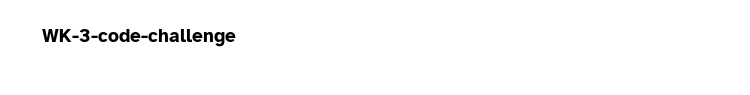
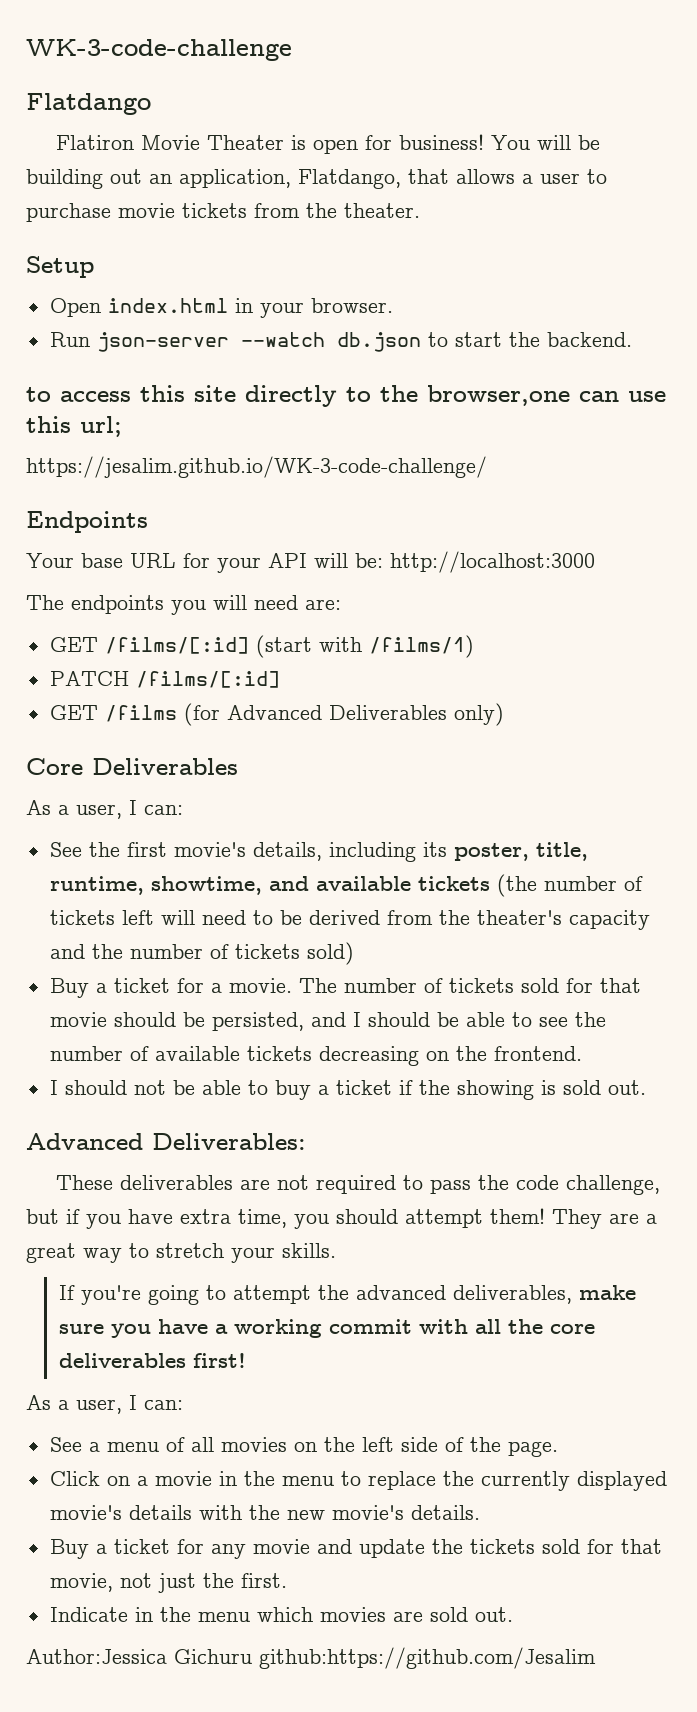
+ Flatdango
+ Flatiron Movie Theater is open for business! You will be building out an application, Flatdango, that allows a user to purchase movie tickets from the theater.
+ Setup
+ Open index.html in your browser.
+ Run json-server --watch db.json to start the backend.
+ to access this site directly to the browser,one can use this url;
+ https://jesalim.github.io/WK-3-code-challenge/
+ Endpoints
+ Your base URL for your API will be: http://localhost:3000
+ The endpoints you will need are:
+ GET /films/[:id] (start with /films/1)
+ PATCH /films/[:id]
+ GET /films (for Advanced Deliverables only)
+ Core Deliverables
+ As a user, I can:
+ See the first movie's details, including its poster, title, runtime, showtime, and available tickets (the number of tickets left will need to be derived from the theater's capacity and the number of tickets sold)
+ Buy a ticket for a movie. The number of tickets sold for that movie should be persisted, and I should be able to see the number of available tickets decreasing on the frontend.
+ I should not be able to buy a ticket if the showing is sold out.
+ Advanced Deliverables:
+ These deliverables are not required to pass the code challenge, but if you have extra time, you should attempt them! They are a great way to stretch your skills.
+ If you're going to attempt the advanced deliverables, make sure you have a working commit with all the core deliverables first!
+ As a user, I can:
+ See a menu of all movies on the left side of the page.
+ Click on a movie in the menu to replace the currently displayed movie's details with the new movie's details.
+ Buy a ticket for any movie and update the tickets sold for that movie, not just the first.
+ Indicate in the menu which movies are sold out.
+ Author:Jessica Gichuru github:https://github.com/Jesalim

